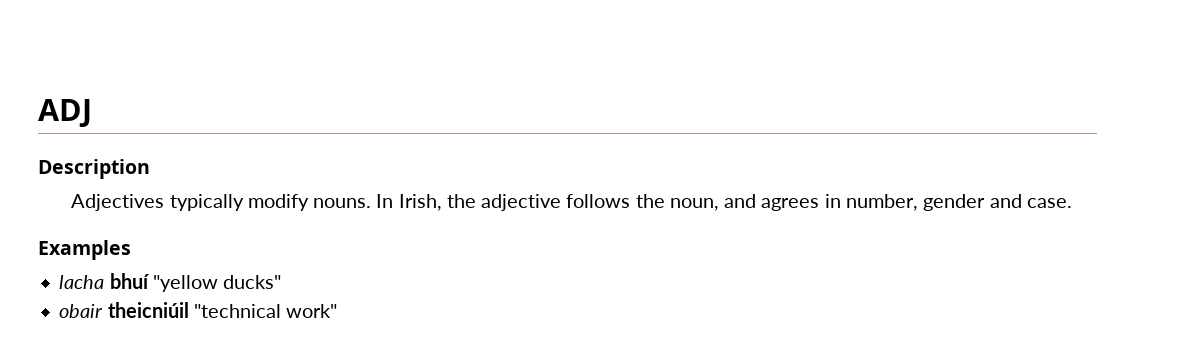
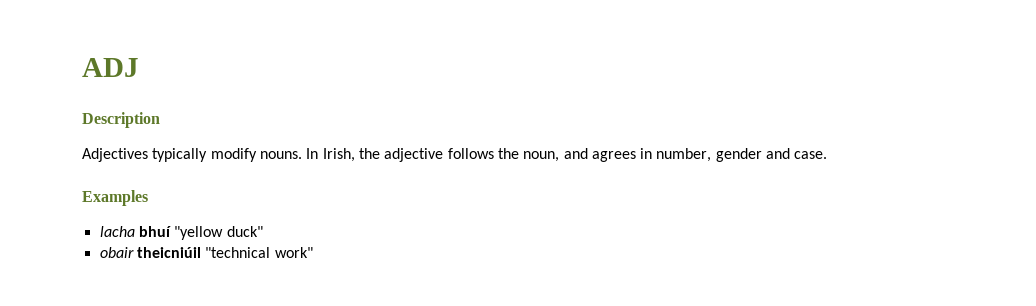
- lacha bhuí "yellow ducks"
+ lacha bhuí "yellow duck"

